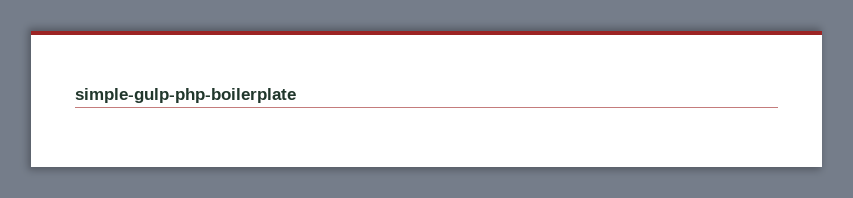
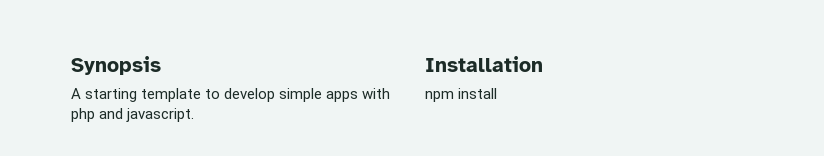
- simple-gulp-php-boilerplate
+ Synopsis
+ A starting template to develop simple apps with php and javascript.
+ Installation
+ npm install

